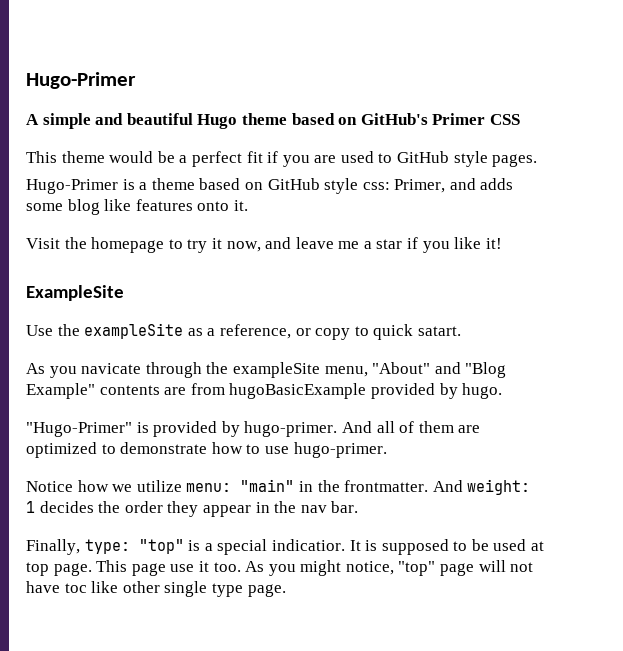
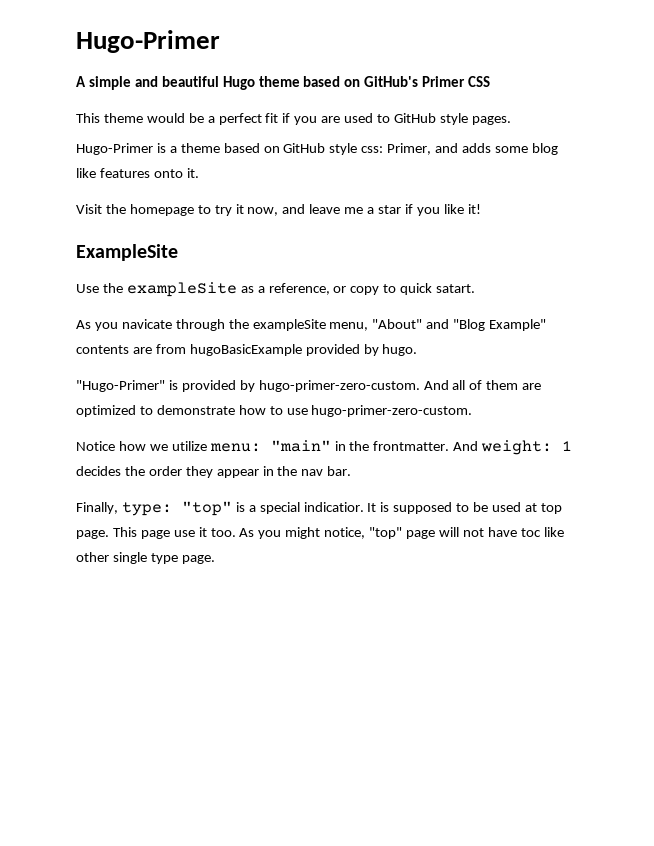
- "Hugo-Primer" is provided by hugo-primer.
+ "Hugo-Primer" is provided by hugo-primer-zero-custom.
- And all of them are optimized to demonstrate how to use hugo-primer.
+ And all of them are optimized to demonstrate how to use hugo-primer-zero-custom.

